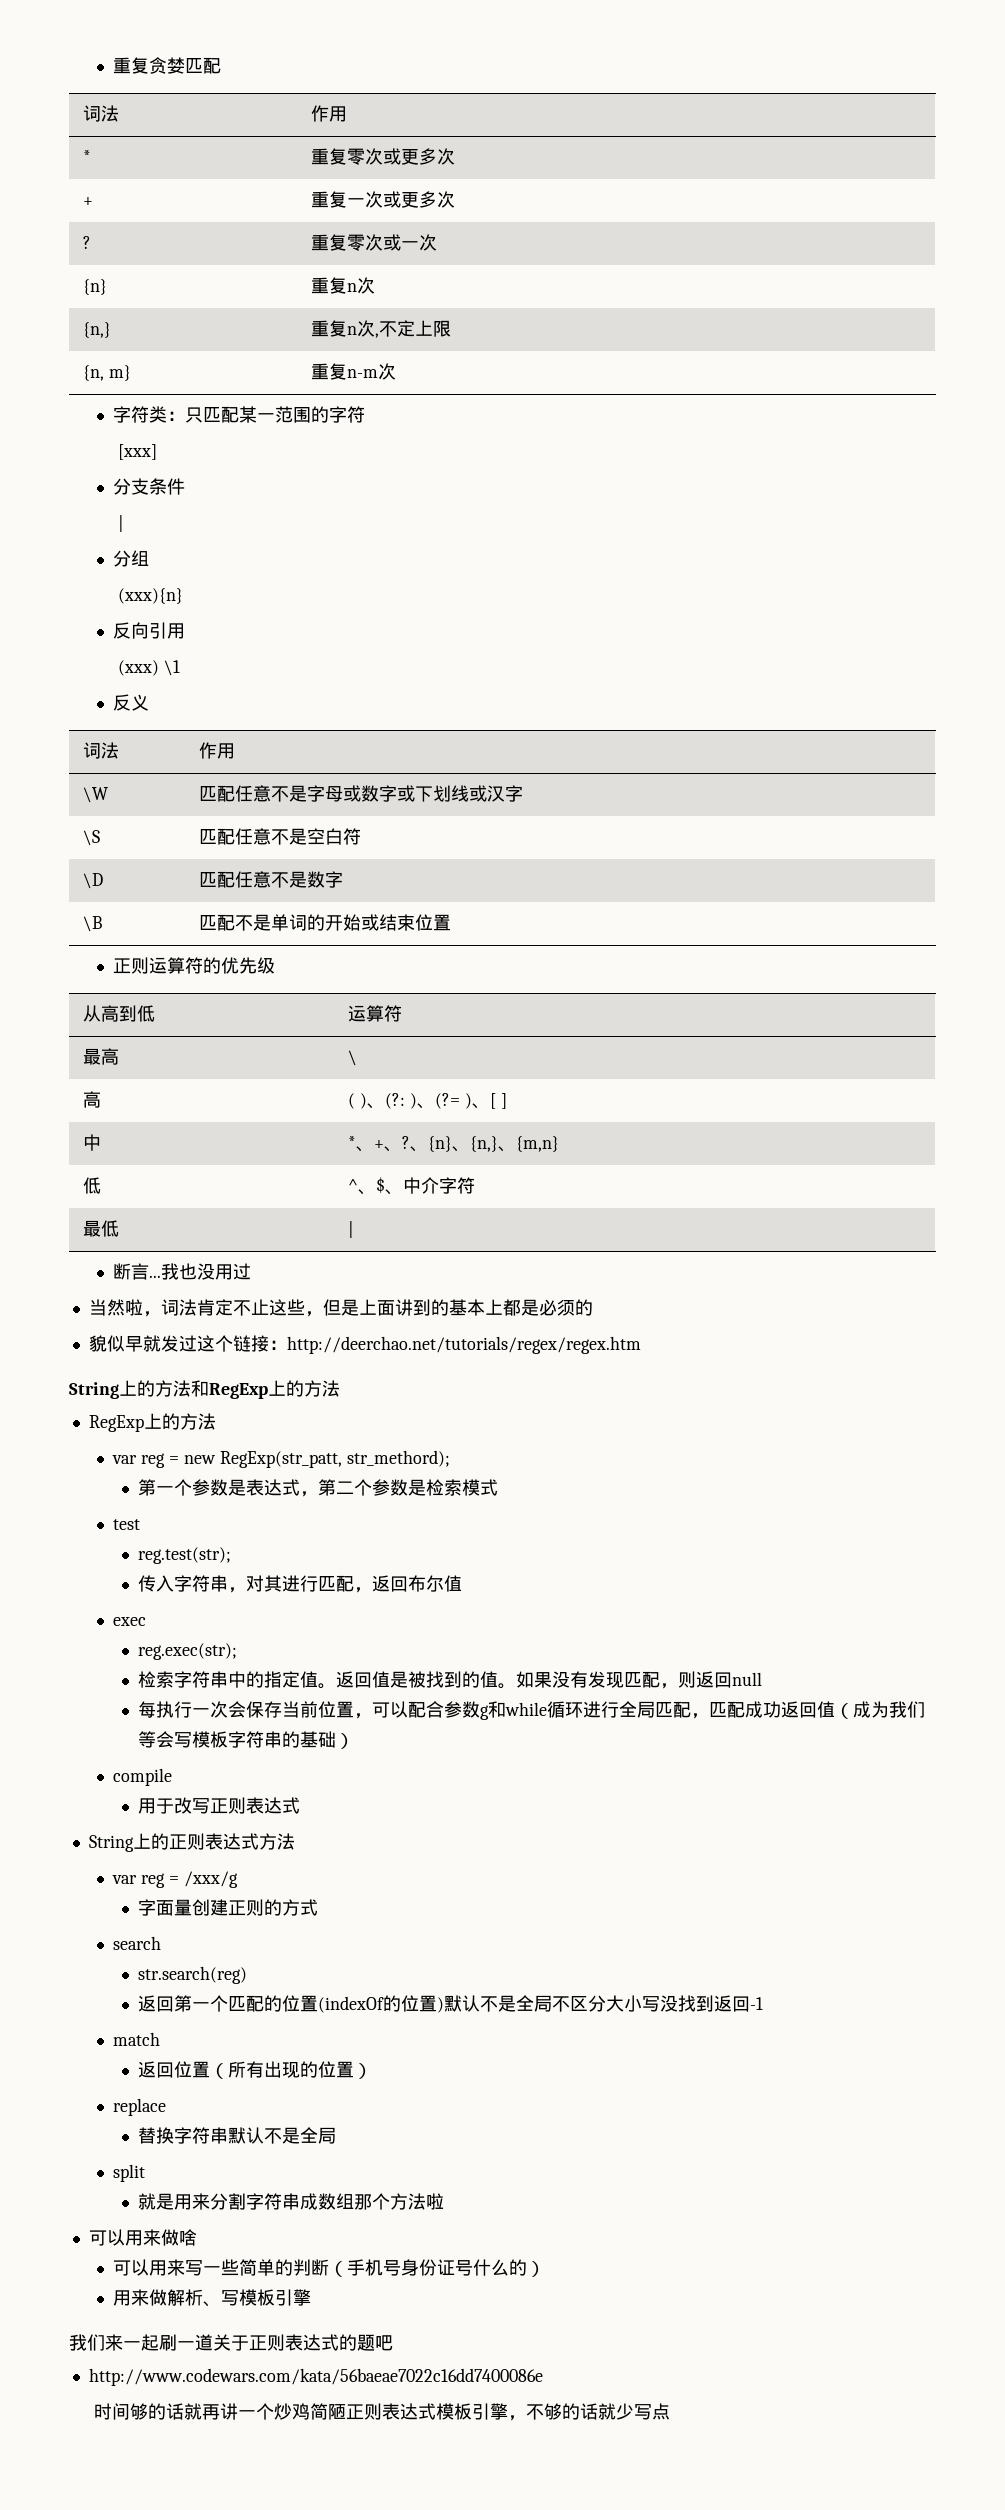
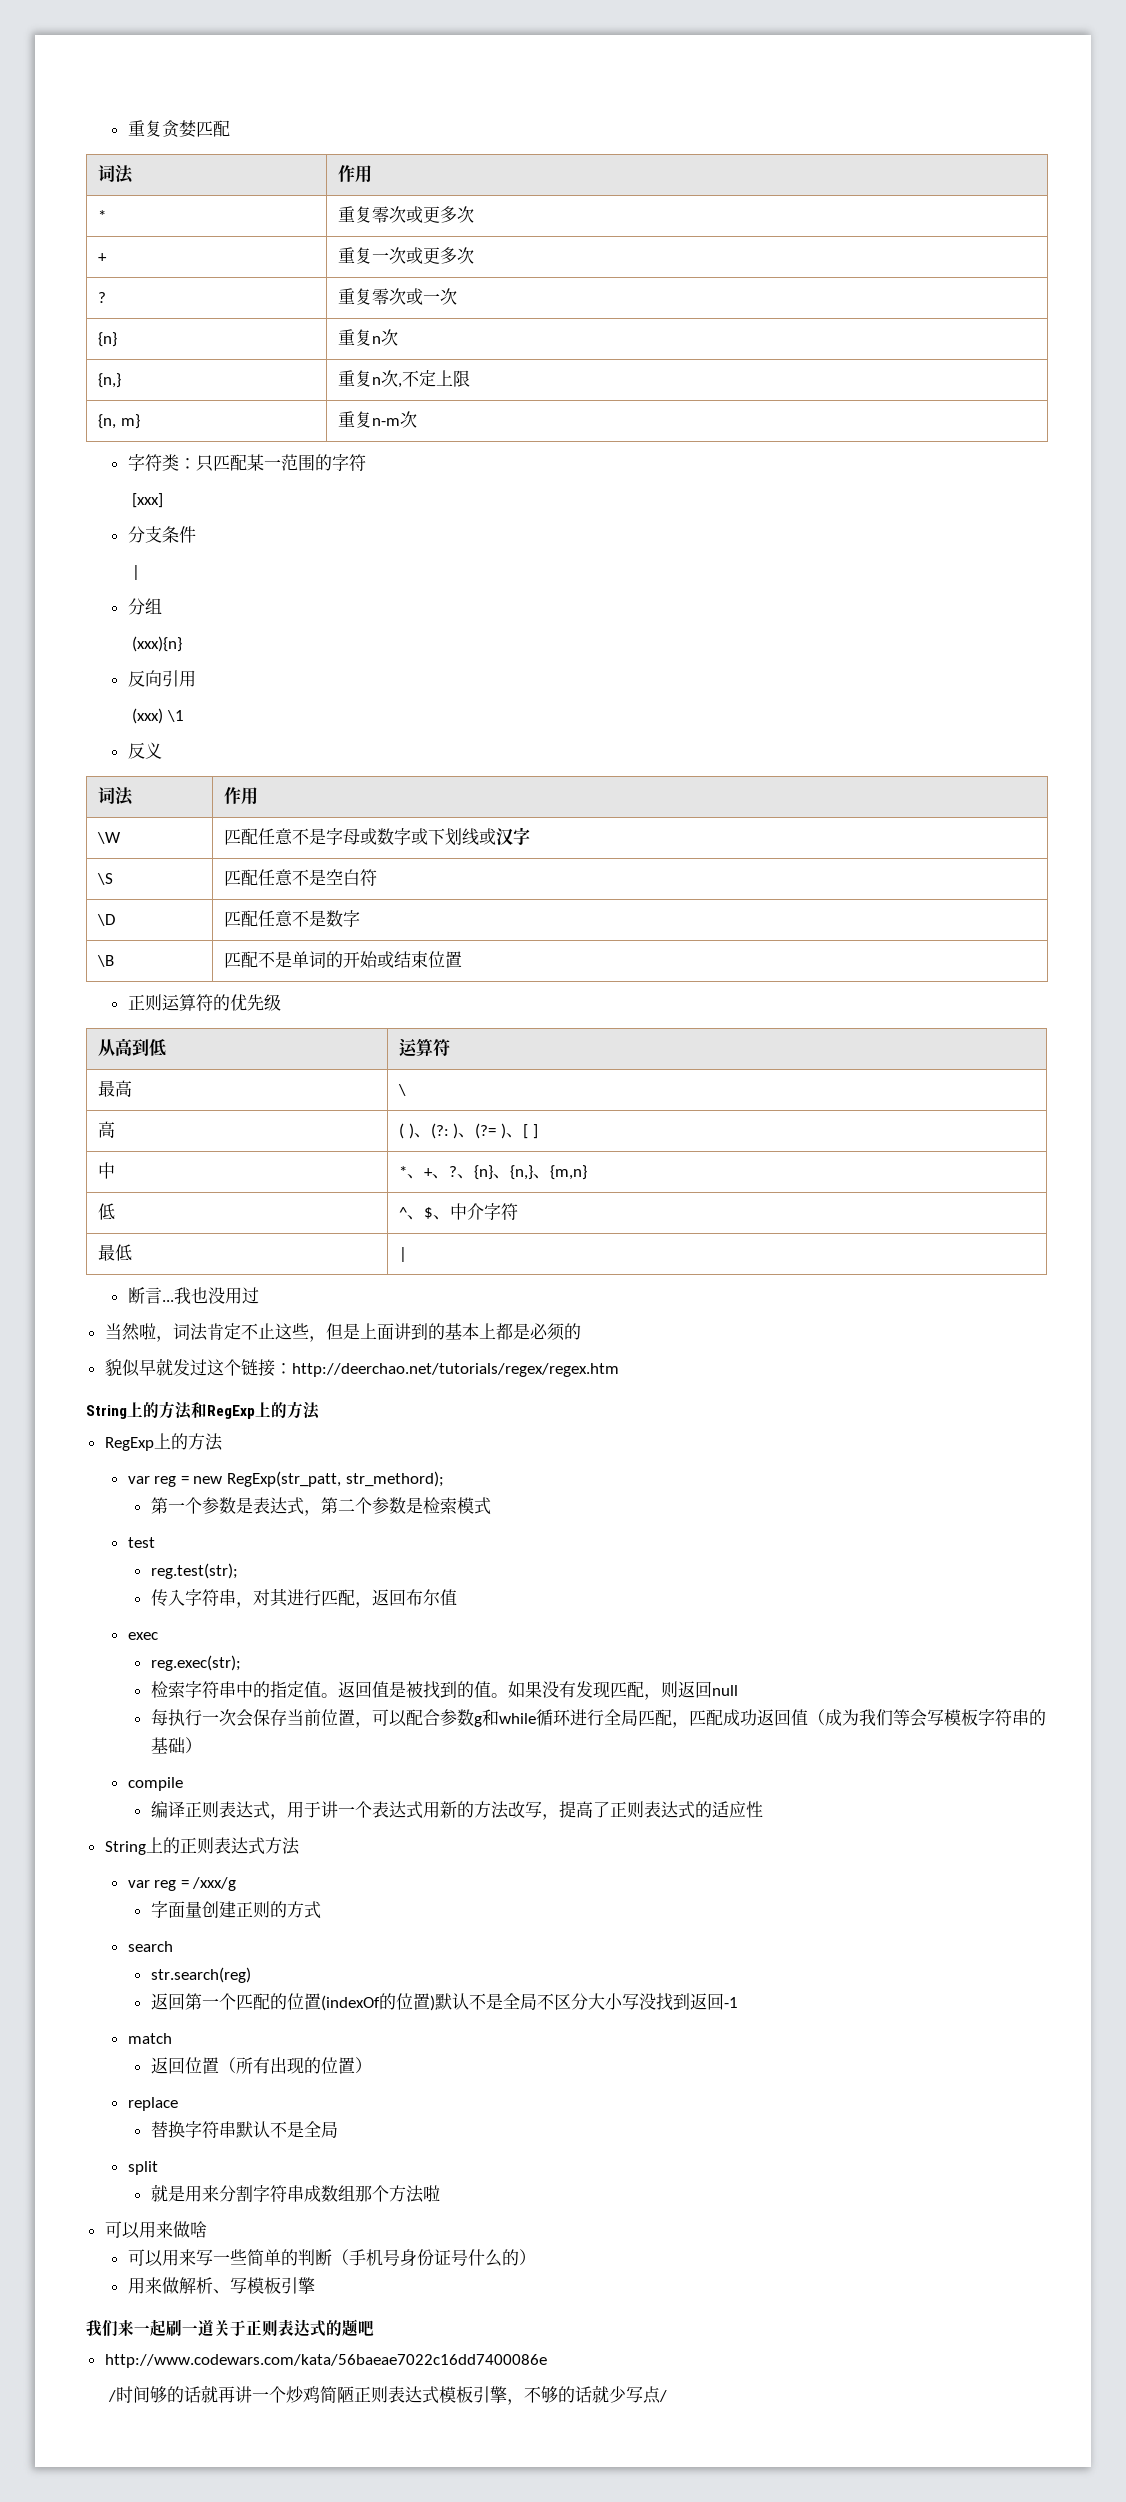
- 用于改写正则表达式
+ 编译正则表达式，用于讲一个表达式用新的方法改写，提高了正则表达式的适应性
- 时间够的话就再讲一个炒鸡简陋正则表达式模板引擎，不够的话就少写点
+ /时间够的话就再讲一个炒鸡简陋正则表达式模板引擎，不够的话就少写点/

